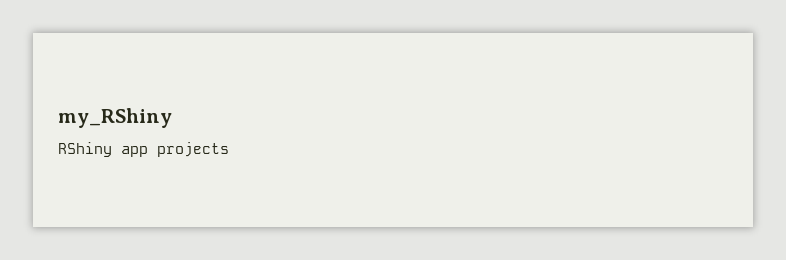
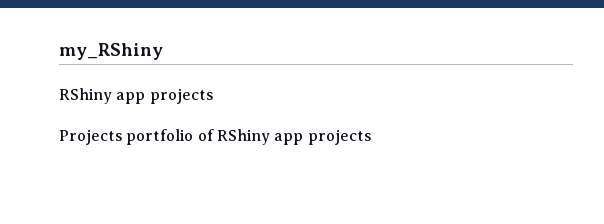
+ Projects portfolio of RShiny app projects

